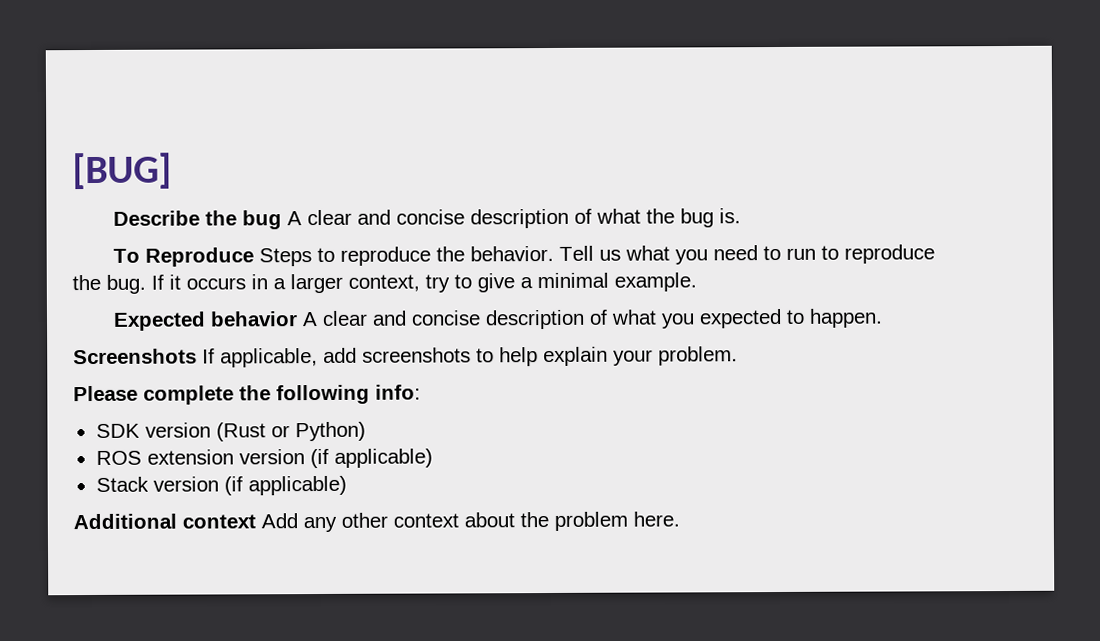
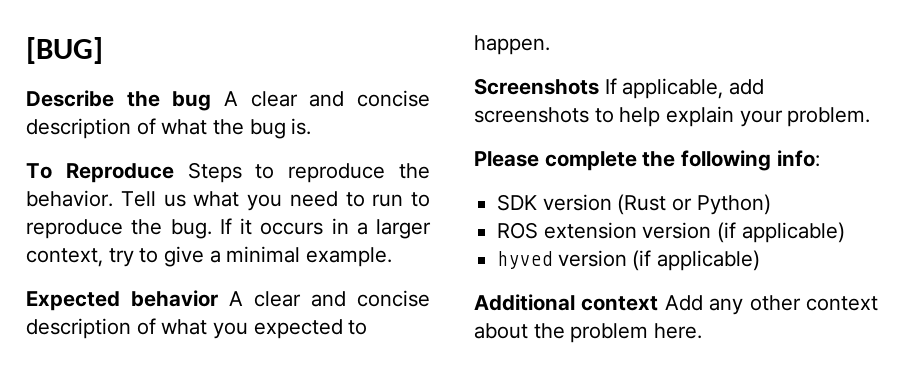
- Stack version (if applicable)
+ hyved version (if applicable)

